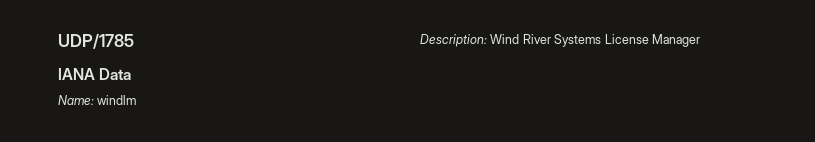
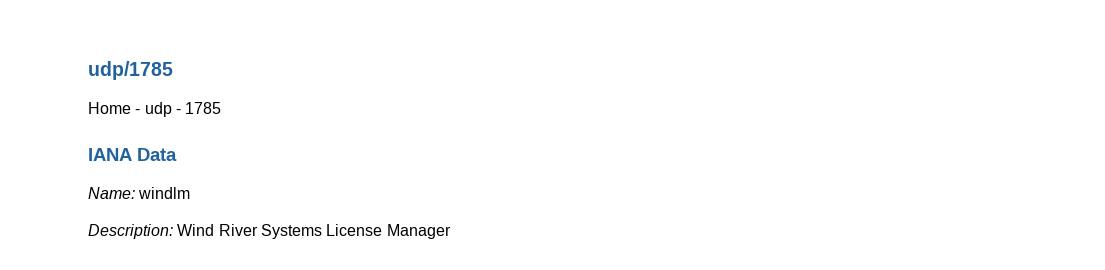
- UDP/1785
+ udp/1785
+ Home - udp - 1785

